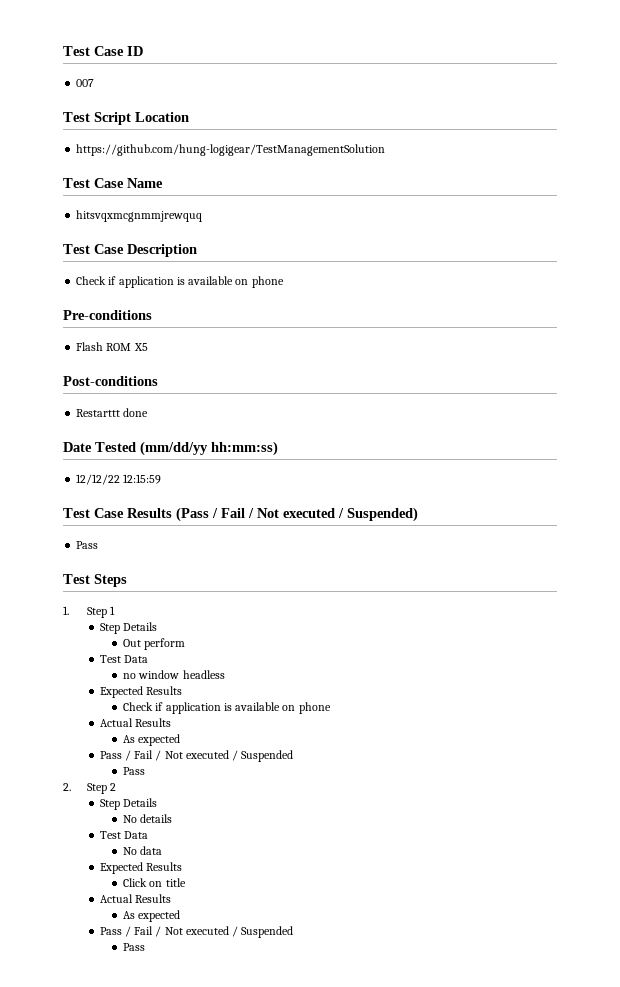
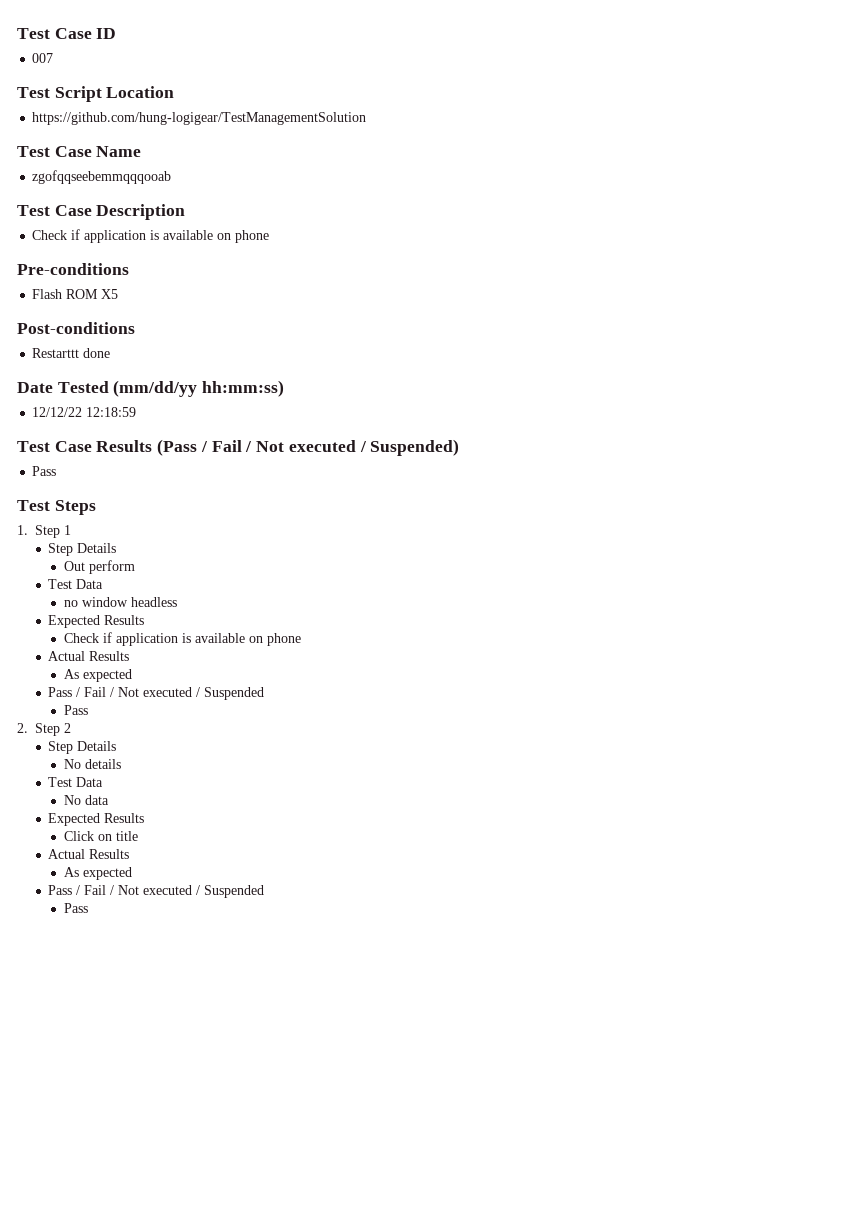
- hitsvqxmcgnmmjrewquq
+ zgofqqseebemmqqqooab
- 12/12/22 12:15:59
+ 12/12/22 12:18:59

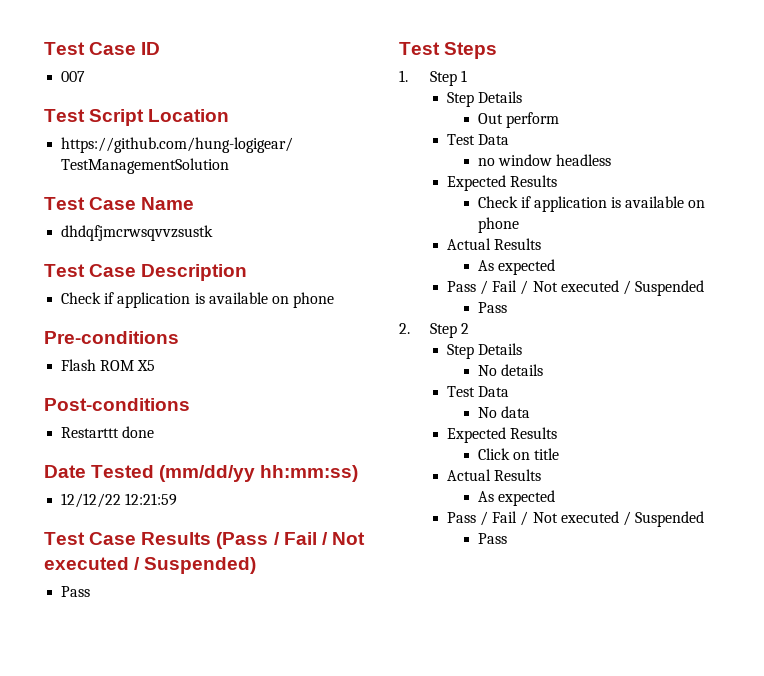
- zgofqqseebemmqqqooab
+ dhdqfjmcrwsqvvzsustk
- 12/12/22 12:18:59
+ 12/12/22 12:21:59

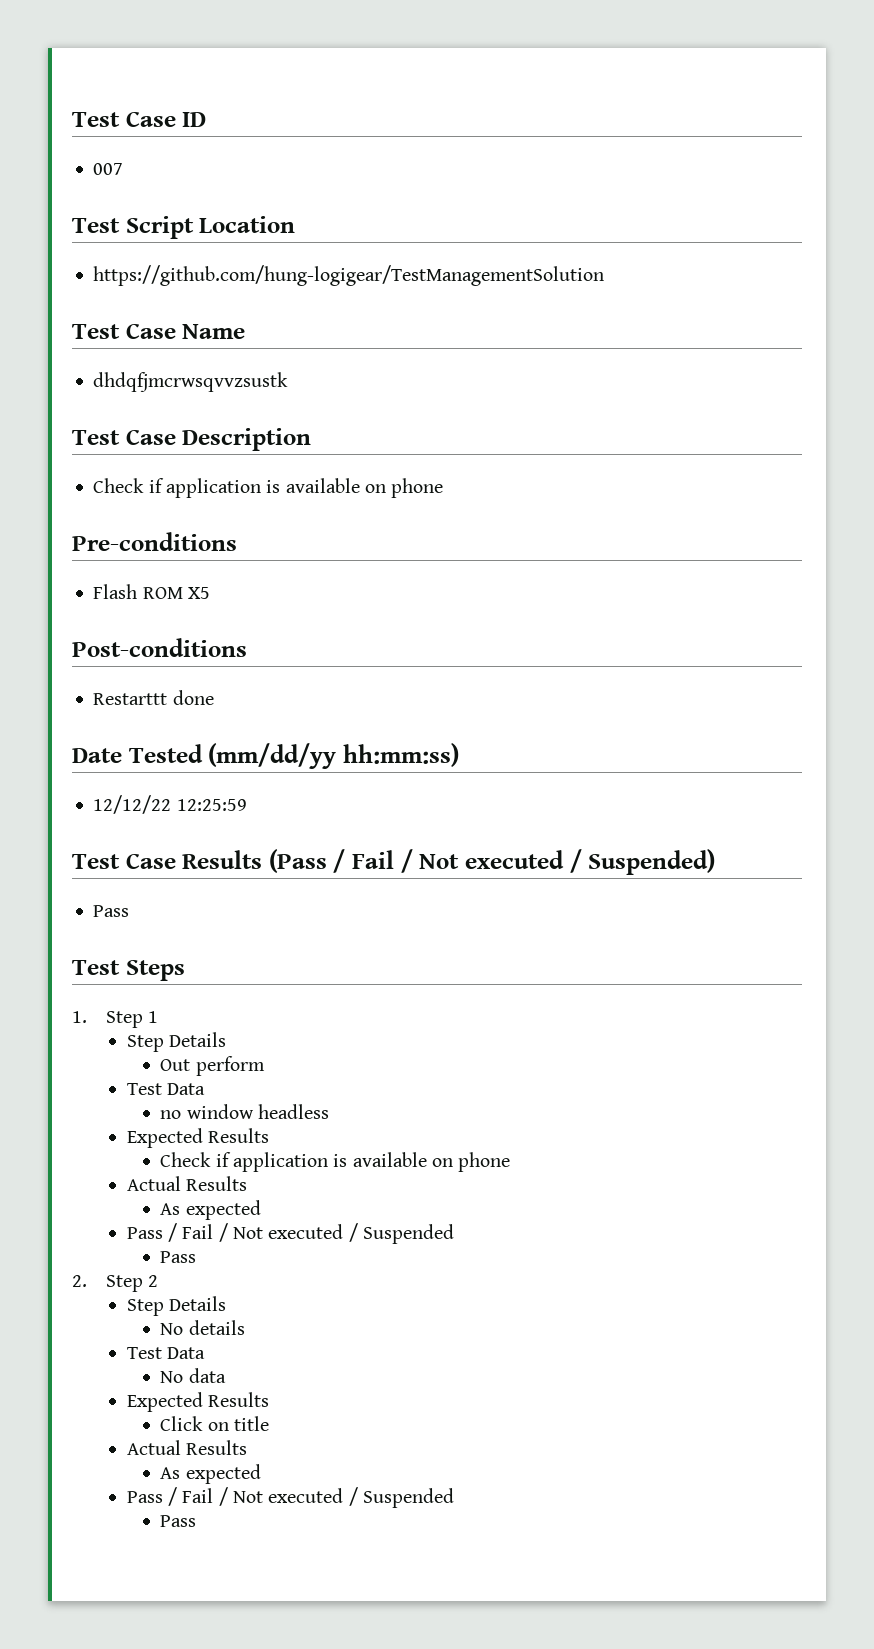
- 12/12/22 12:21:59
+ 12/12/22 12:25:59

